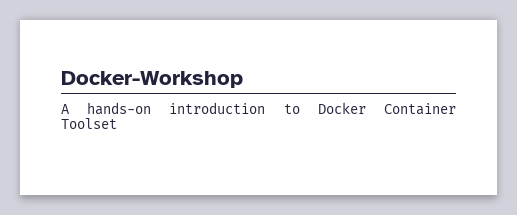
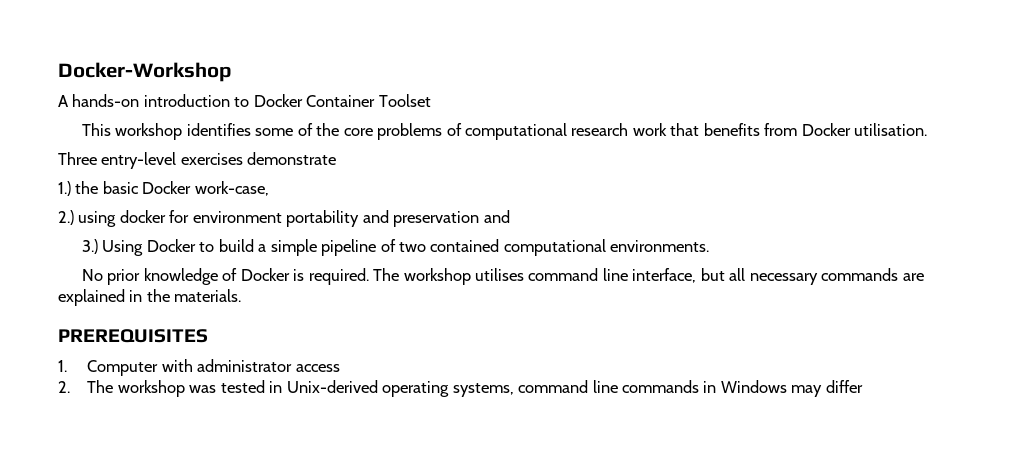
+ This workshop identifies some of the core problems of computational research work that benefits from Docker utilisation.
+ Three entry-level exercises demonstrate
+ 1.) the basic Docker work-case,
+ 2.) using docker for environment portability and preservation and
+ 3.) Using Docker to build a simple pipeline of two contained computational environments.
+ No prior knowledge of Docker is required. The workshop utilises command line interface, but all necessary commands are explained in the materials.
+ PREREQUISITES
+ 1. Computer with administrator access
+ 2. The workshop was tested in Unix-derived operating systems, command line commands in Windows may differ

